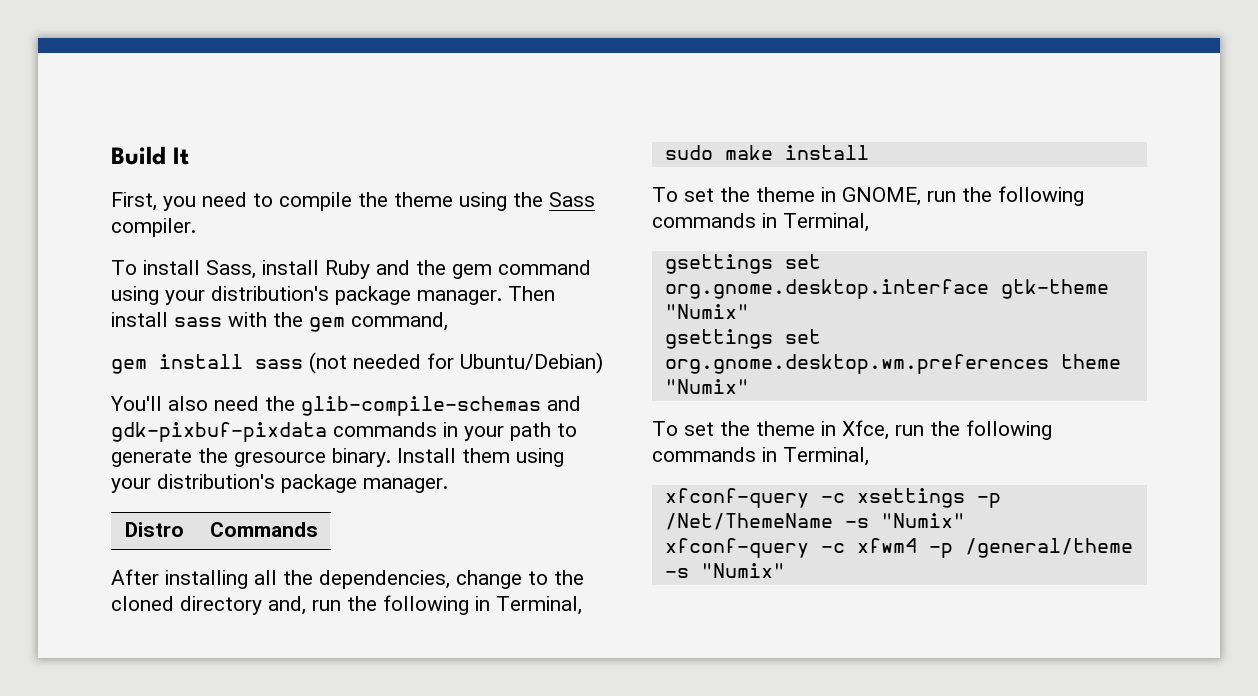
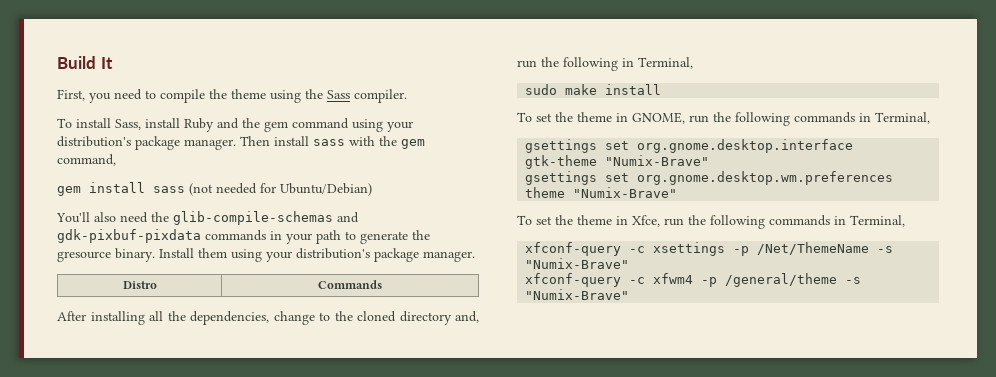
- gsettings set org.gnome.desktop.interface gtk-theme "Numix"
+ gsettings set org.gnome.desktop.interface gtk-theme "Numix-Brave"
- gsettings set org.gnome.desktop.wm.preferences theme "Numix"
+ gsettings set org.gnome.desktop.wm.preferences theme "Numix-Brave"
- xfconf-query -c xsettings -p /Net/ThemeName -s "Numix"
+ xfconf-query -c xsettings -p /Net/ThemeName -s "Numix-Brave"
- xfconf-query -c xfwm4 -p /general/theme -s "Numix"
+ xfconf-query -c xfwm4 -p /general/theme -s "Numix-Brave"

